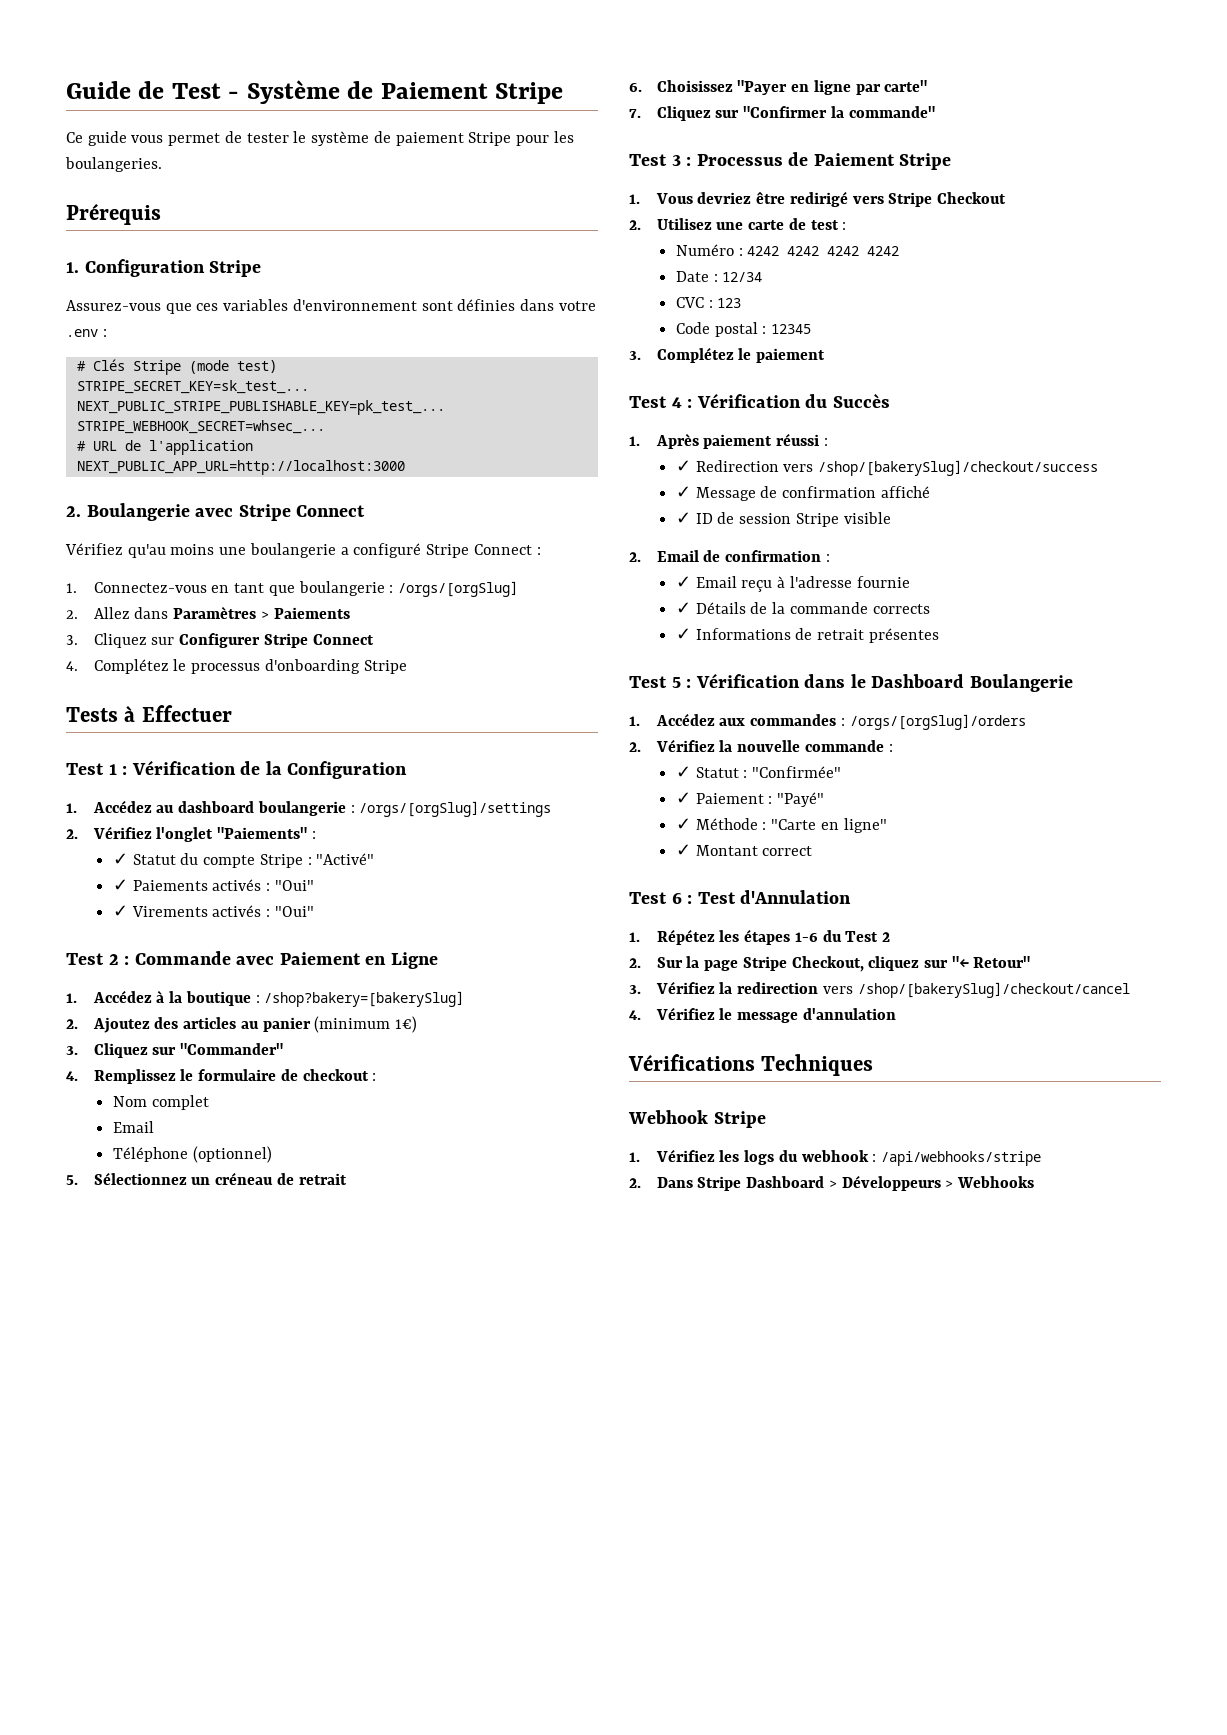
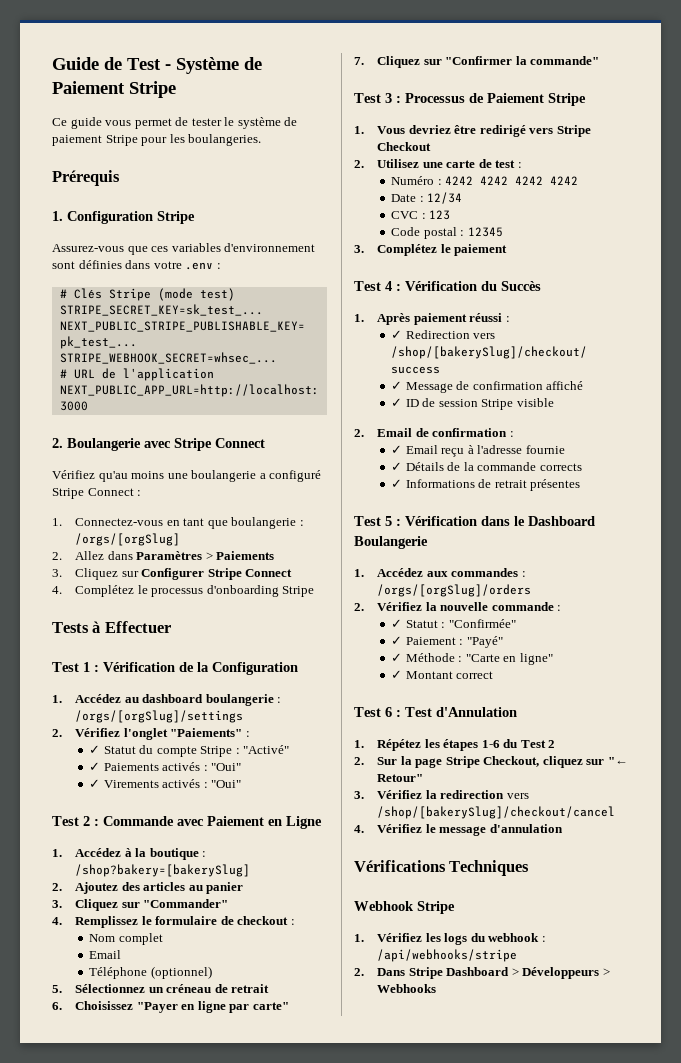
- 2. Ajoutez des articles au panier (minimum 1€)
+ 2. Ajoutez des articles au panier

